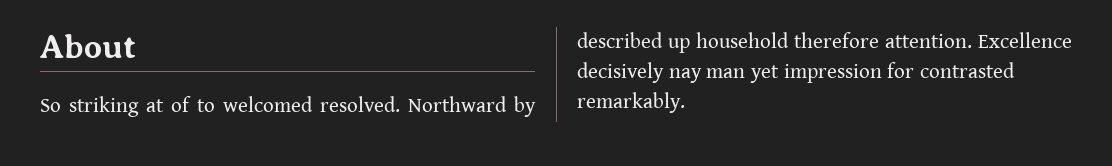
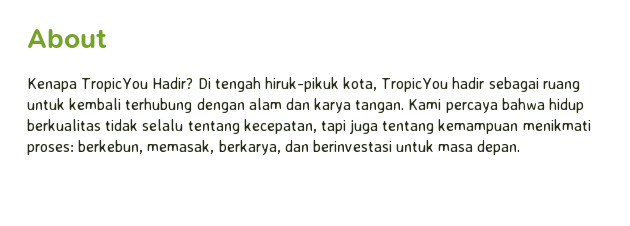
- So striking at of to welcomed resolved. Northward by described up household therefore attention. Excellence decisively nay man yet impression for contrasted remarkably.
+ Kenapa TropicYou Hadir? Di tengah hiruk-pikuk kota, TropicYou hadir sebagai ruang untuk kembali terhubung dengan alam dan karya tangan. Kami percaya bahwa hidup berkualitas tidak selalu tentang kecepatan, tapi juga tentang kemampuan menikmati proses: berkebun, memasak, berkarya, dan berinvestasi untuk masa depan.

